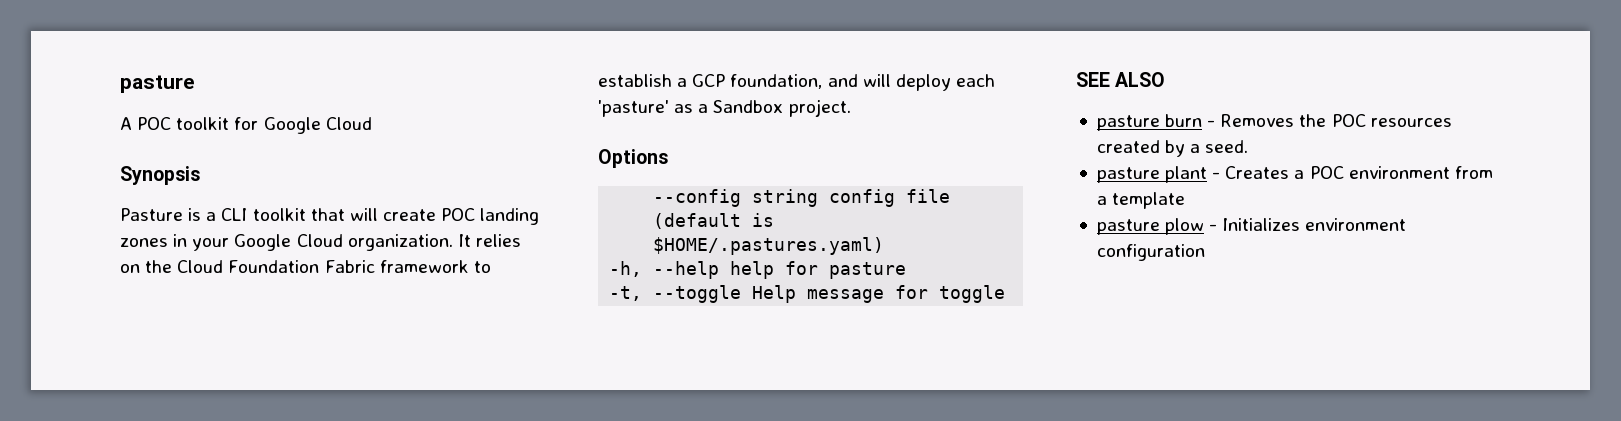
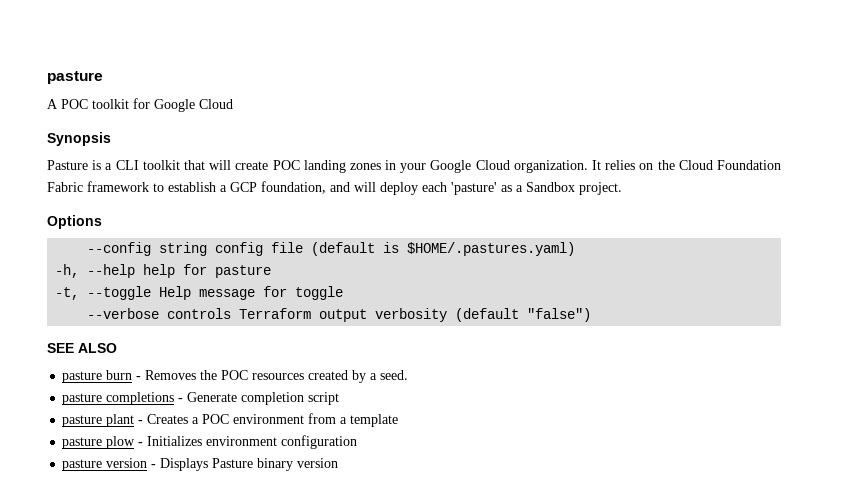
+ --verbose controls Terraform output verbosity (default "false")
+ pasture completions - Generate completion script
+ pasture version - Displays Pasture binary version

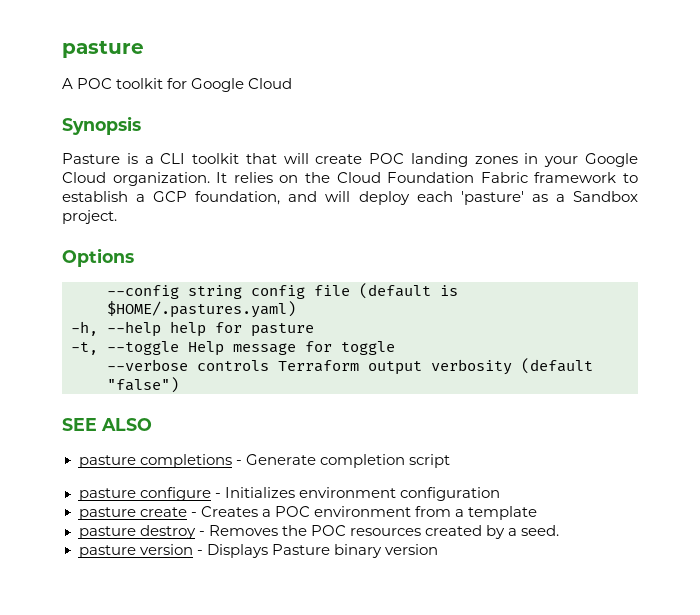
- pasture burn - Removes the POC resources created by a seed.
+ pasture completions - Generate completion script
+ pasture configure - Initializes environment configuration
+ pasture create - Creates a POC environment from a template
+ pasture destroy - Removes the POC resources created by a seed.
- pasture completions - Generate completion script
- pasture plant - Creates a POC environment from a template
- pasture plow - Initializes environment configuration

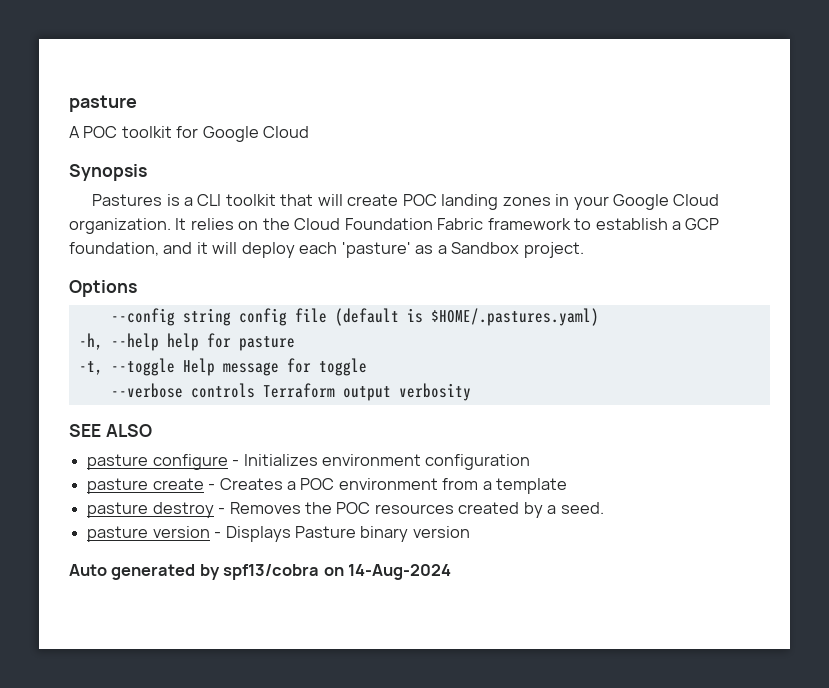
- Pasture is a CLI toolkit that will create POC landing zones in your Google Cloud organization.
+ Pastures is a CLI toolkit that will create POC landing zones in your Google Cloud organization.
- It relies on the Cloud Foundation Fabric framework to establish a GCP foundation, and will deploy each 'pasture' as a Sandbox project.
+ It relies on the Cloud Foundation Fabric framework to establish a GCP foundation, and it will deploy each 'pasture' as a Sandbox project.
- --verbose controls Terraform output verbosity (default "false")
+ --verbose controls Terraform output verbosity
- pasture completions - Generate completion script
+ Auto generated by spf13/cobra on 14-Aug-2024

